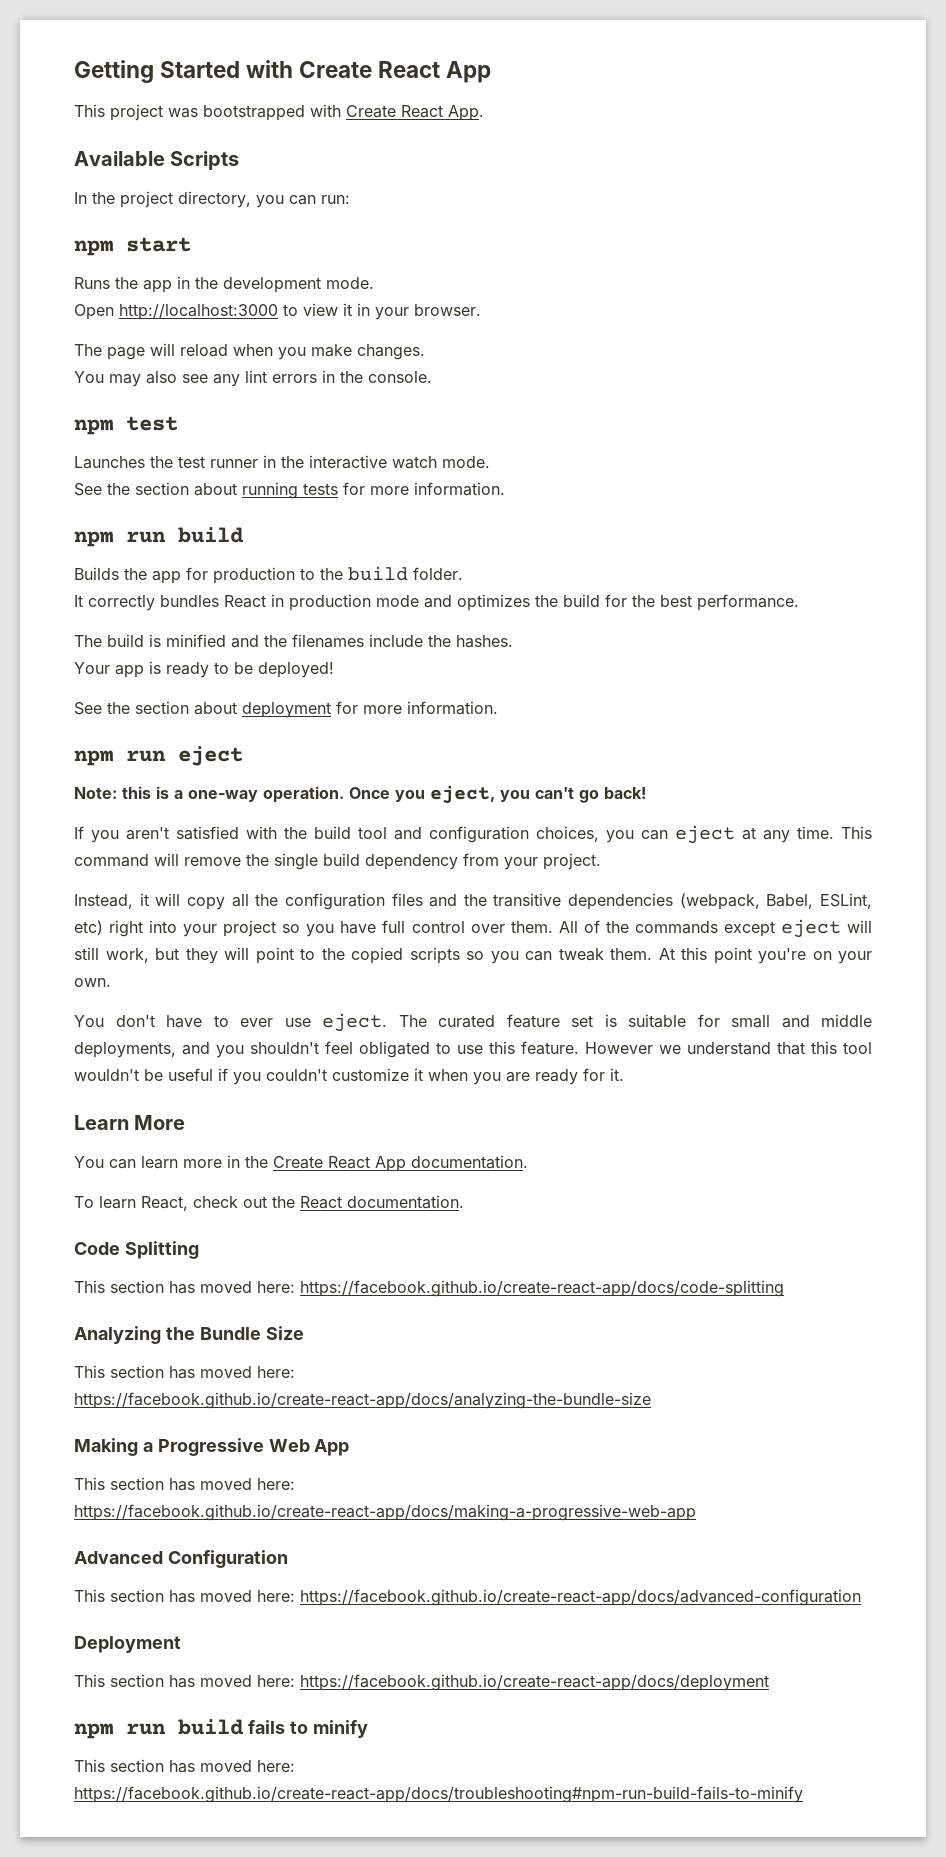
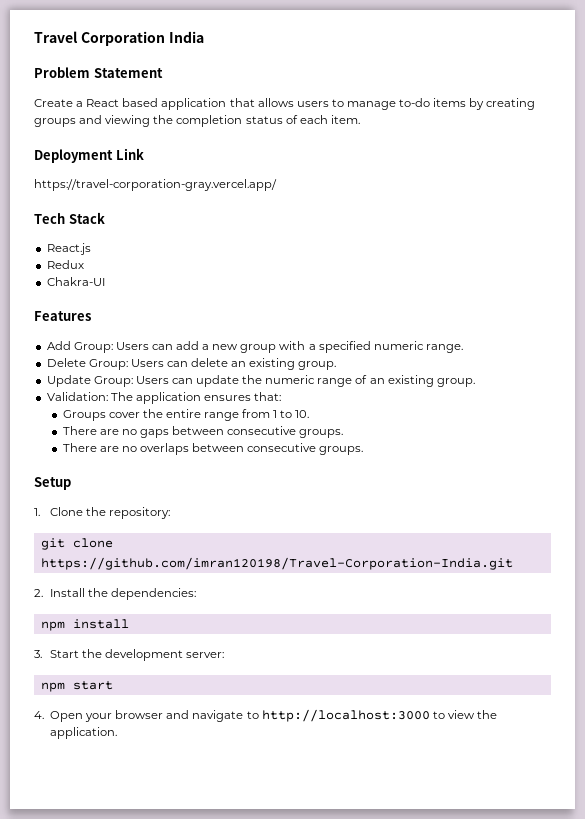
- Getting Started with Create React App
- This project was bootstrapped with Create React App.
- Available Scripts
- In the project directory, you can run:
+ Travel Corporation India
+ Problem Statement
+ Create a React based application that allows users to manage to-do items by creating groups and viewing the completion status of each item.
+ Deployment Link
+ https://travel-corporation-gray.vercel.app/
+ Tech Stack
+ React.js
+ Redux
+ Chakra-UI
+ Features
+ Add Group: Users can add a new group with a specified numeric range.
+ Delete Group: Users can delete an existing group.
+ Update Group: Users can update the numeric range of an existing group.
+ Validation: The application ensures that:
+ Groups cover the entire range from 1 to 10.
+ There are no gaps between consecutive groups.
+ There are no overlaps between consecutive groups.
+ Setup
+ 1. Clone the repository:
+ git clone https://github.com/imran120198/Travel-Corporation-India.git
+ 2. Install the dependencies:
+ npm install
+ 3. Start the development server:
  npm start
- Runs the app in the development mode.
- Open http://localhost:3000 to view it in your browser.
- The page will reload when you make changes.
- You may also see any lint errors in the console.
- npm test
- Launches the test runner in the interactive watch mode.
- See the section about running tests for more information.
- npm run build
- Builds the app for production to the build folder.
- It correctly bundles React in production mode and optimizes the build for the best performance.
- The build is minified and the filenames include the hashes.
- Your app is ready to be deployed!
- See the section about deployment for more information.
- npm run eject
- Note: this is a one-way operation. Once you eject, you can't go back!
- If you aren't satisfied with the build tool and configuration choices, you can eject at any time. This command will remove the single build dependency from your project.
- Instead, it will copy all the configuration files and the transitive dependencies (webpack, Babel, ESLint, etc) right into your project so you have full control over them. All of the commands except eject will still work, but they will point to the copied scripts so you can tweak them. At this point you're on your own.
- You don't have to ever use eject. The curated feature set is suitable for small and middle deployments, and you shouldn't feel obligated to use this feature. However we understand that this tool wouldn't be useful if you couldn't customize it when you are ready for it.
- Learn More
- You can learn more in the Create React App documentation.
- To learn React, check out the React documentation.
- Code Splitting
- This section has moved here: https://facebook.github.io/create-react-app/docs/code-splitting
- Analyzing the Bundle Size
- This section has moved here: https://facebook.github.io/create-react-app/docs/analyzing-the-bundle-size
- Making a Progressive Web App
- This section has moved here: https://facebook.github.io/create-react-app/docs/making-a-progressive-web-app
- Advanced Configuration
- This section has moved here: https://facebook.github.io/create-react-app/docs/advanced-configuration
- Deployment
- This section has moved here: https://facebook.github.io/create-react-app/docs/deployment
- npm run build fails to minify
- This section has moved here: https://facebook.github.io/create-react-app/docs/troubleshooting#npm-run-build-fails-to-minify
+ 4. Open your browser and navigate to http://localhost:3000 to view the application.

